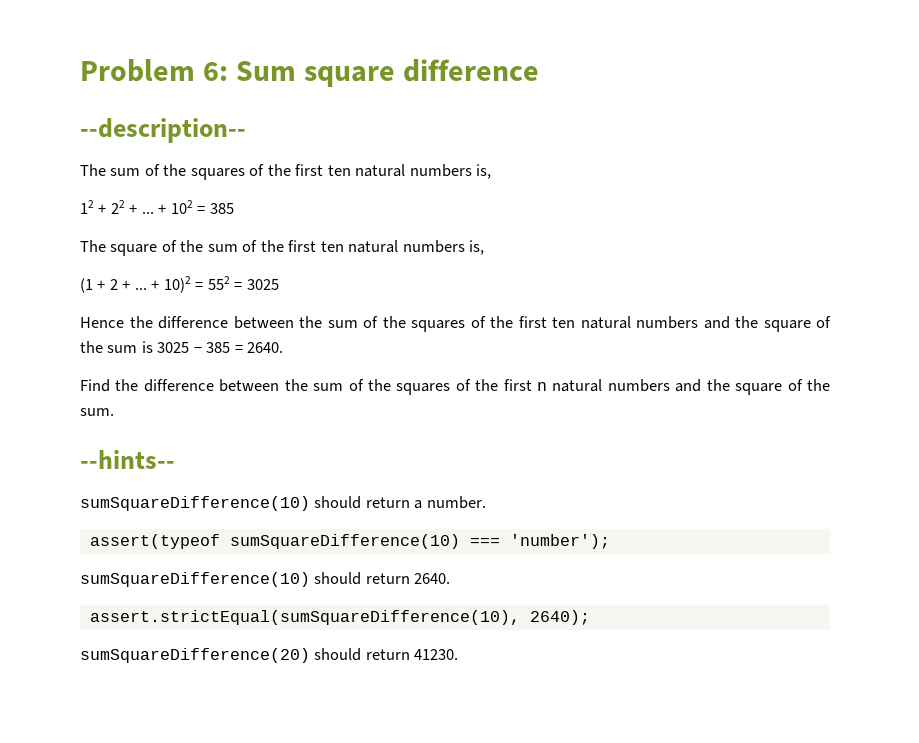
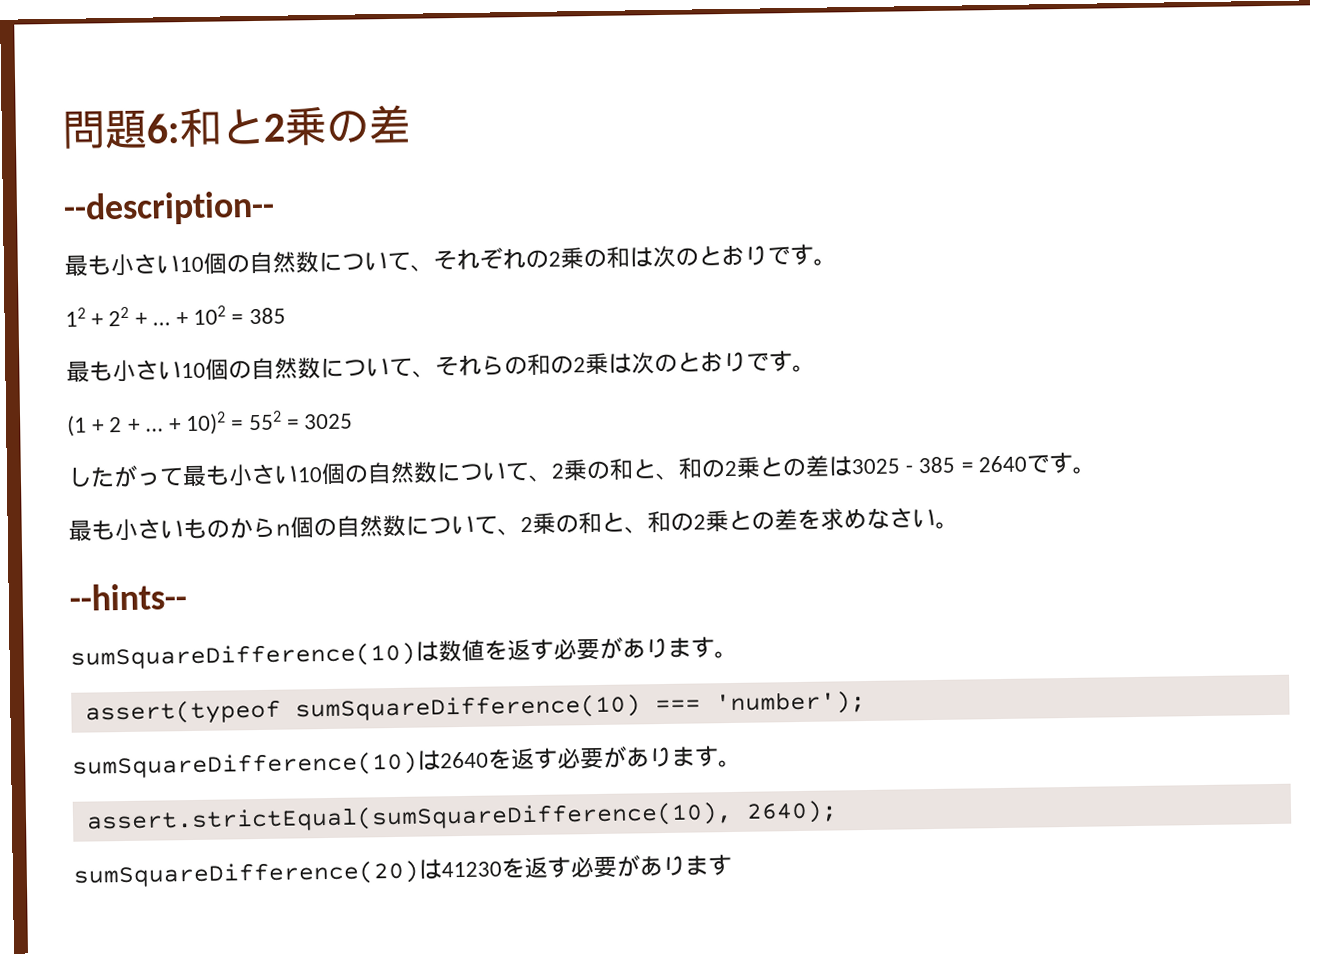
- Problem 6: Sum square difference
+ 問題6:和と2乗の差
  --description--
- The sum of the squares of the first ten natural numbers is,
+ 最も小さい10個の自然数について、それぞれの2乗の和は次のとおりです。
- The square of the sum of the first ten natural numbers is,
+ 最も小さい10個の自然数について、それらの和の2乗は次のとおりです。
- Hence the difference between the sum of the squares of the first ten natural numbers and the square of the sum is 3025 − 385 = 2640.
- Find the difference between the sum of the squares of the first n natural numbers and the square of the sum.
+ したがって最も小さい10個の自然数について、2乗の和と、和の2乗との差は3025 - 385 = 2640です。
+ 最も小さいものからn個の自然数について、2乗の和と、和の2乗との差を求めなさい。
  --hints--
- sumSquareDifference(10) should return a number.
+ sumSquareDifference(10)は数値を返す必要があります。
- sumSquareDifference(10) should return 2640.
+ sumSquareDifference(10)は2640を返す必要があります。
  assert.strictEqual(sumSquareDifference(10), 2640);
- sumSquareDifference(20) should return 41230.
+ sumSquareDifference(20)は41230を返す必要があります

